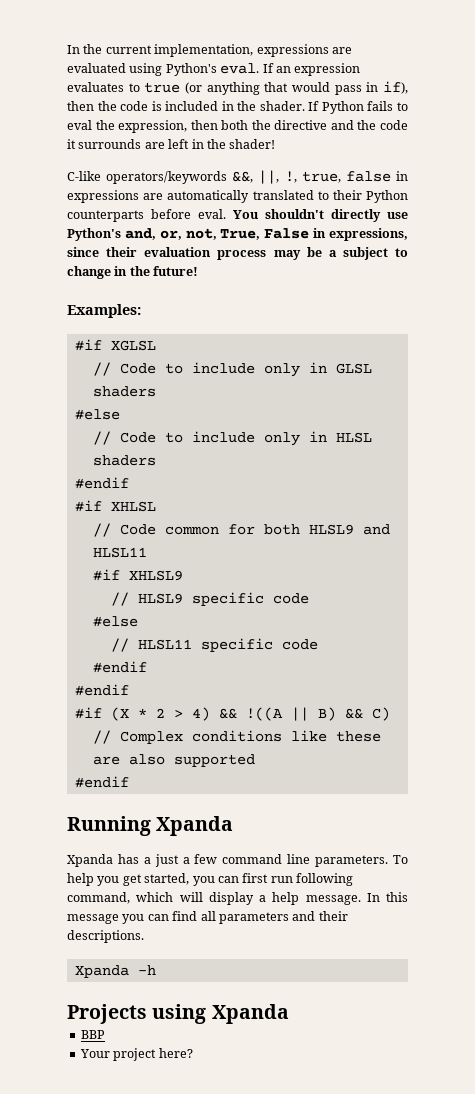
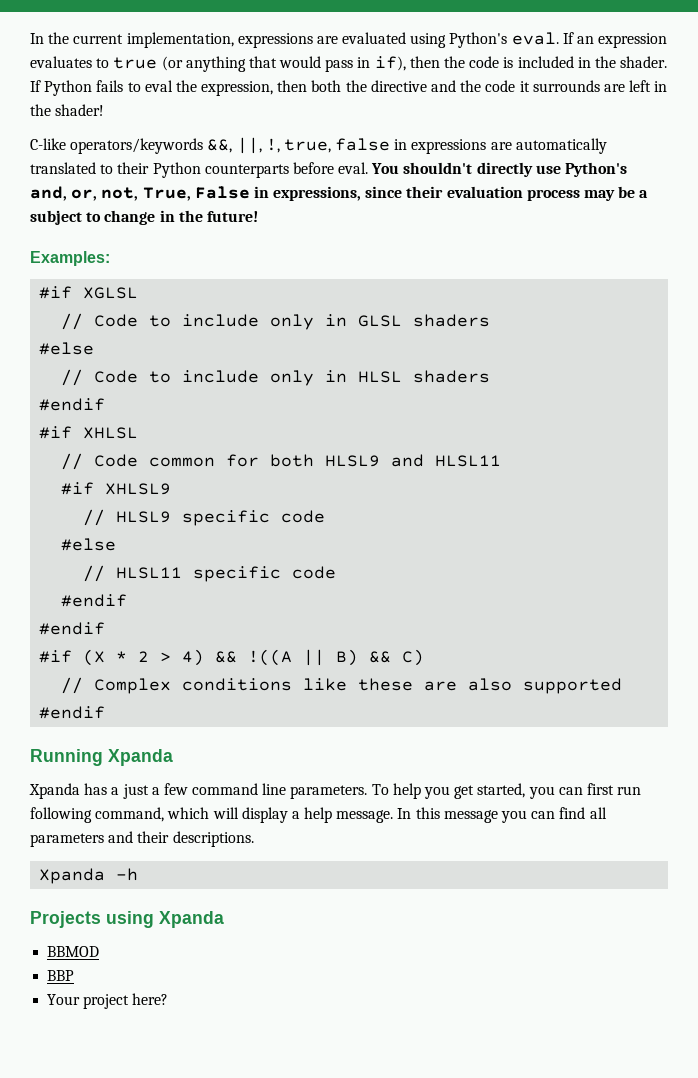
+ BBMOD

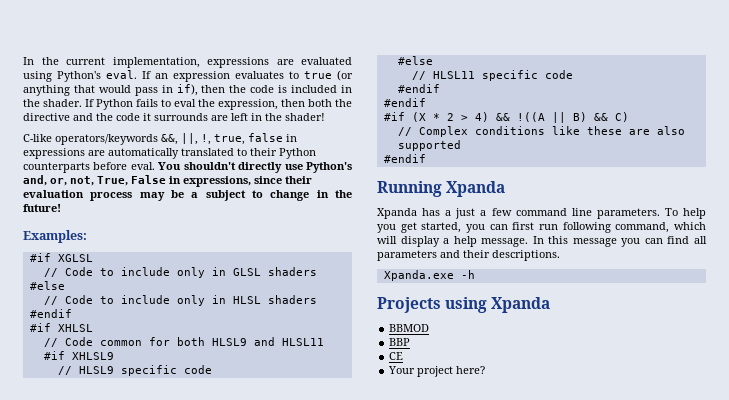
- Xpanda -h
+ Xpanda.exe -h
+ CE

